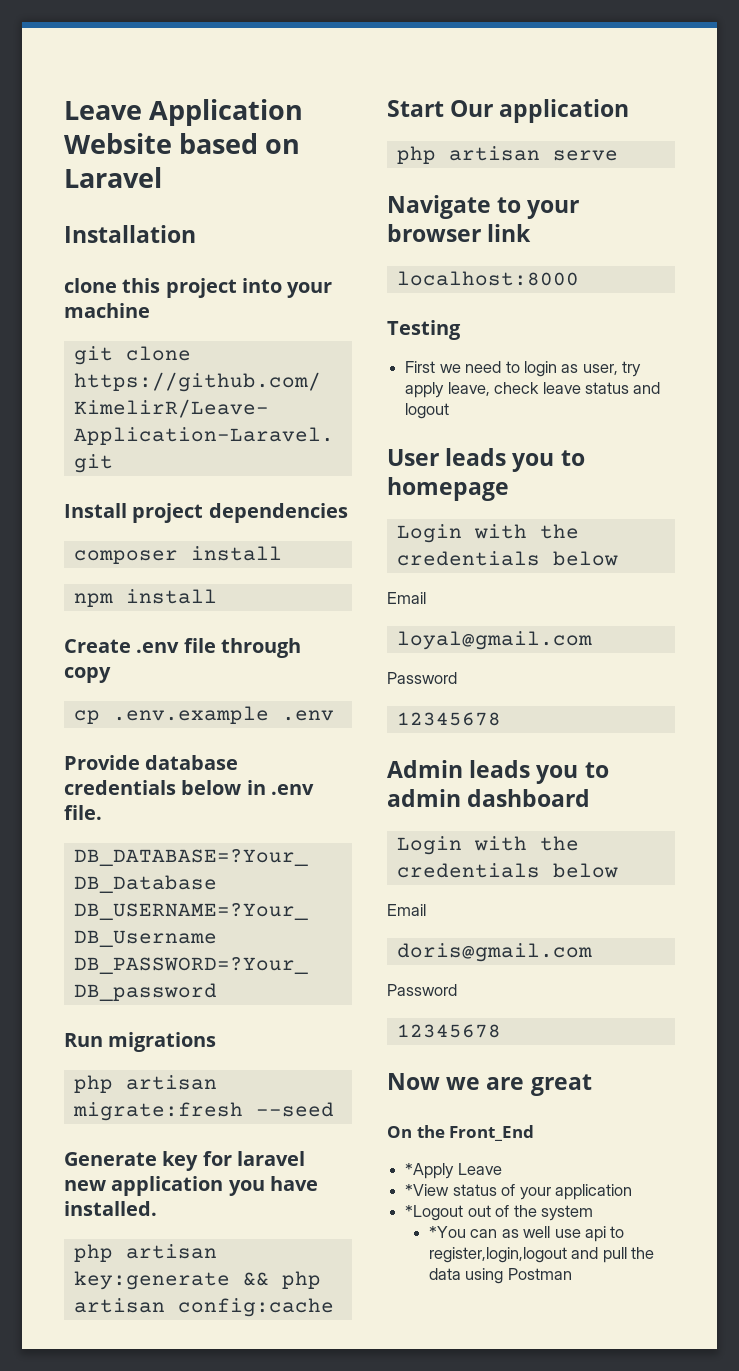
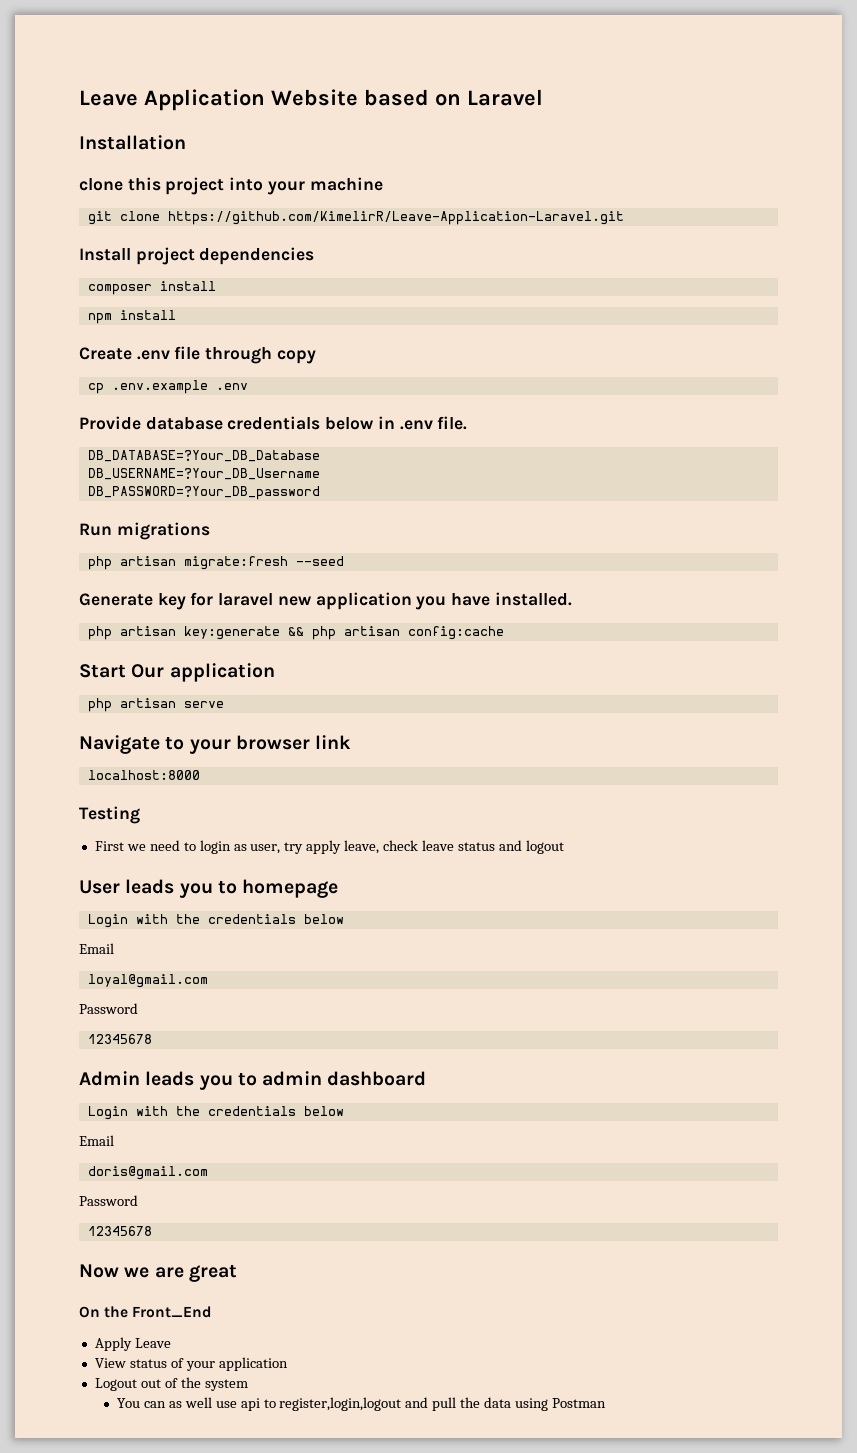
- *Apply Leave
+ Apply Leave
- *View status of your application
+ View status of your application
- *Logout out of the system
+ Logout out of the system
- *You can as well use api to register,login,logout and pull the data using Postman
+ You can as well use api to register,login,logout and pull the data using Postman

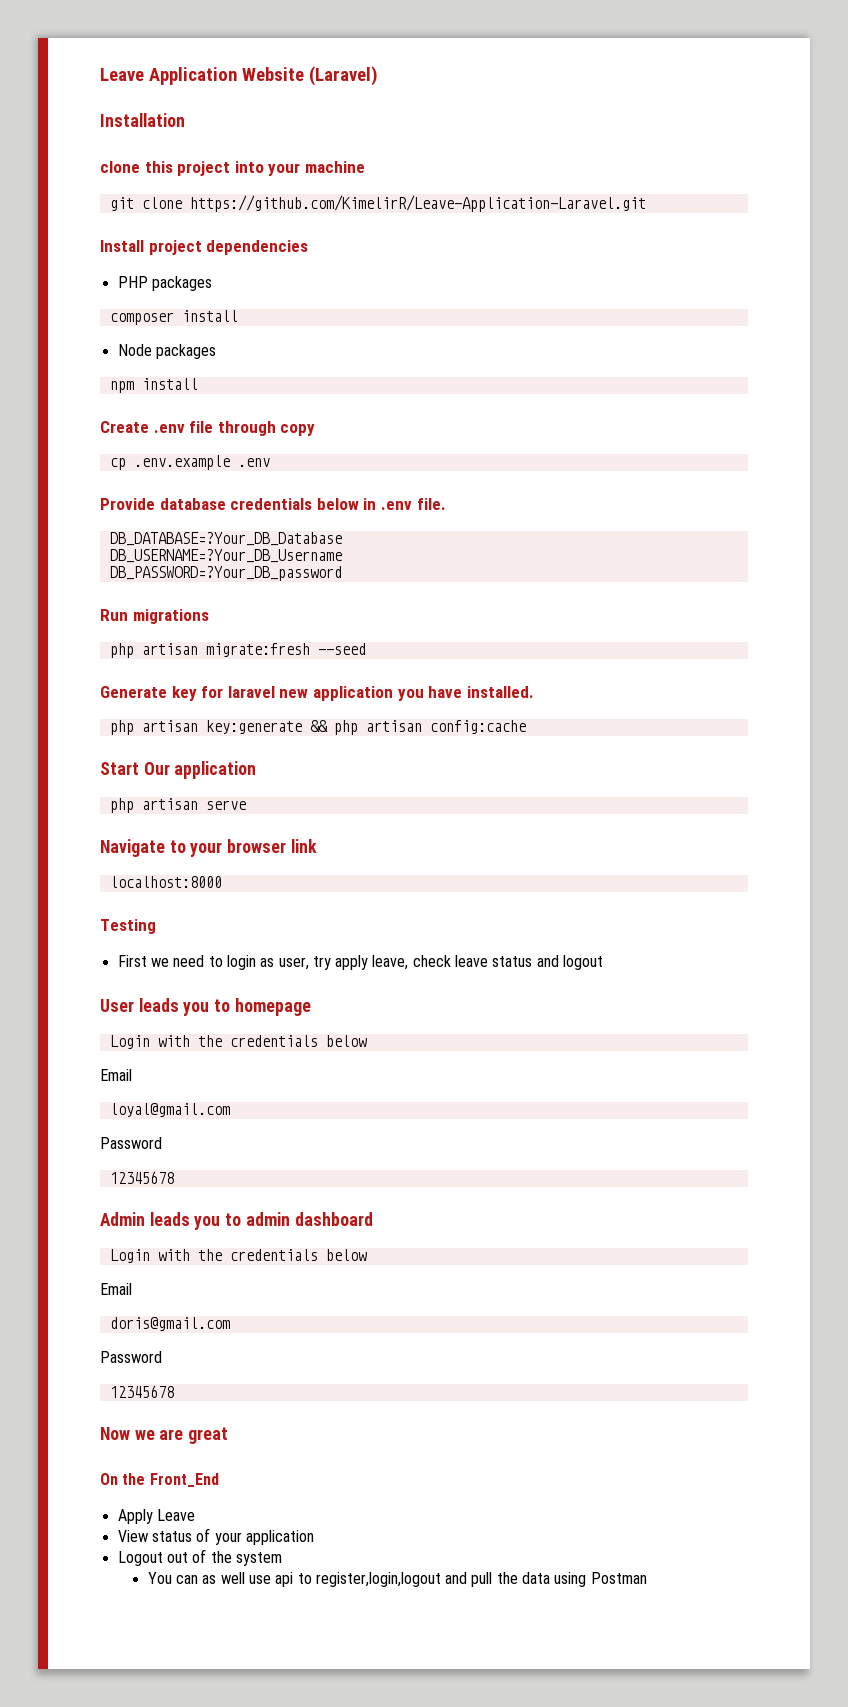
- Leave Application Website based on Laravel
+ Leave Application Website (Laravel)
+ PHP packages
+ Node packages

